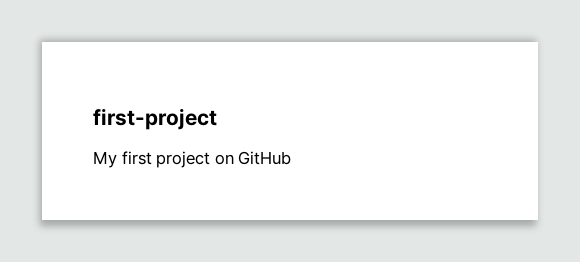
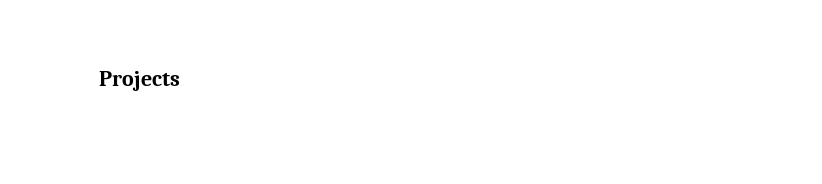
- first-project
- My first project on GitHub
+ Projects

